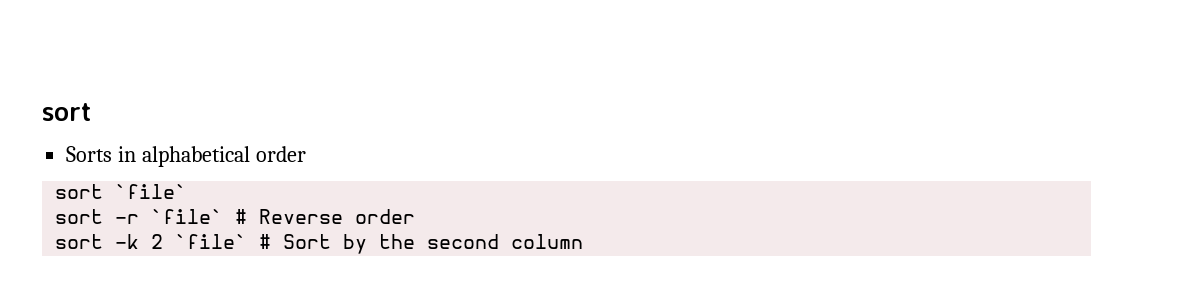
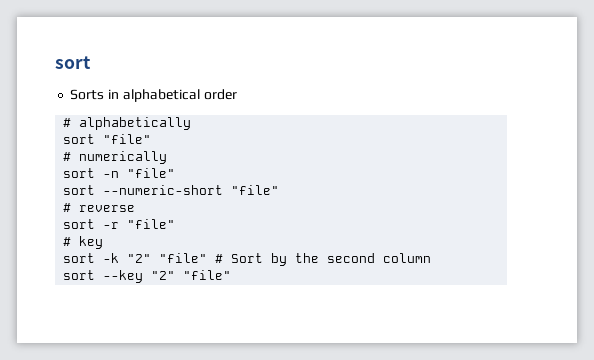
- sort `file`
- sort -r `file` # Reverse order
+ # alphabetically
+ sort "file"
+ # numerically
+ sort -n "file"
+ sort --numeric-short "file"
+ # reverse
+ sort -r "file"
+ # key
- sort -k 2 `file` # Sort by the second column
+ sort -k "2" "file" # Sort by the second column
+ sort --key "2" "file"

